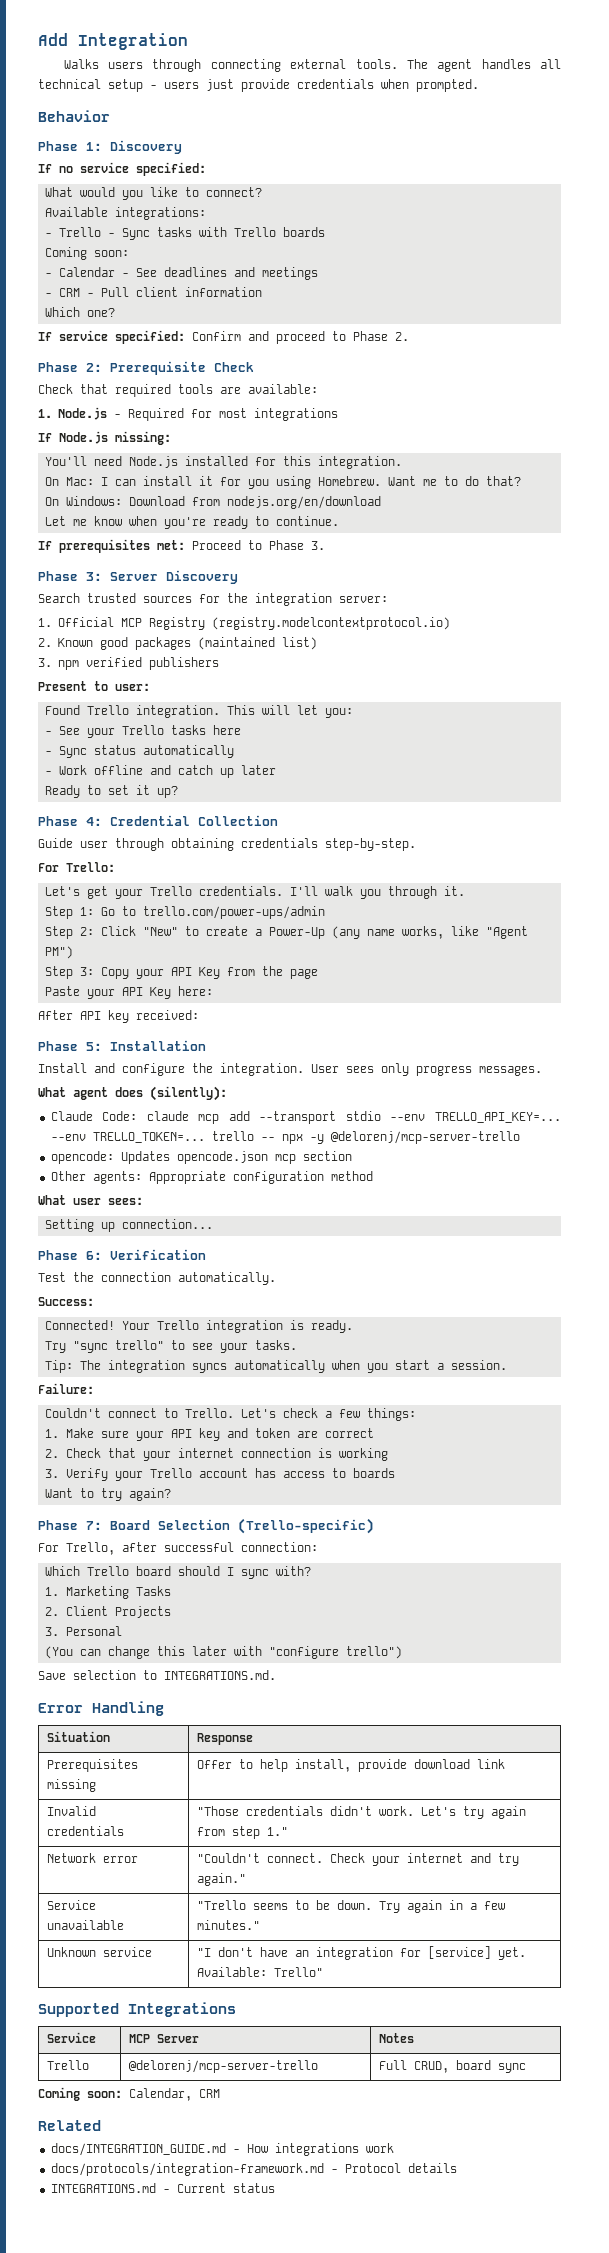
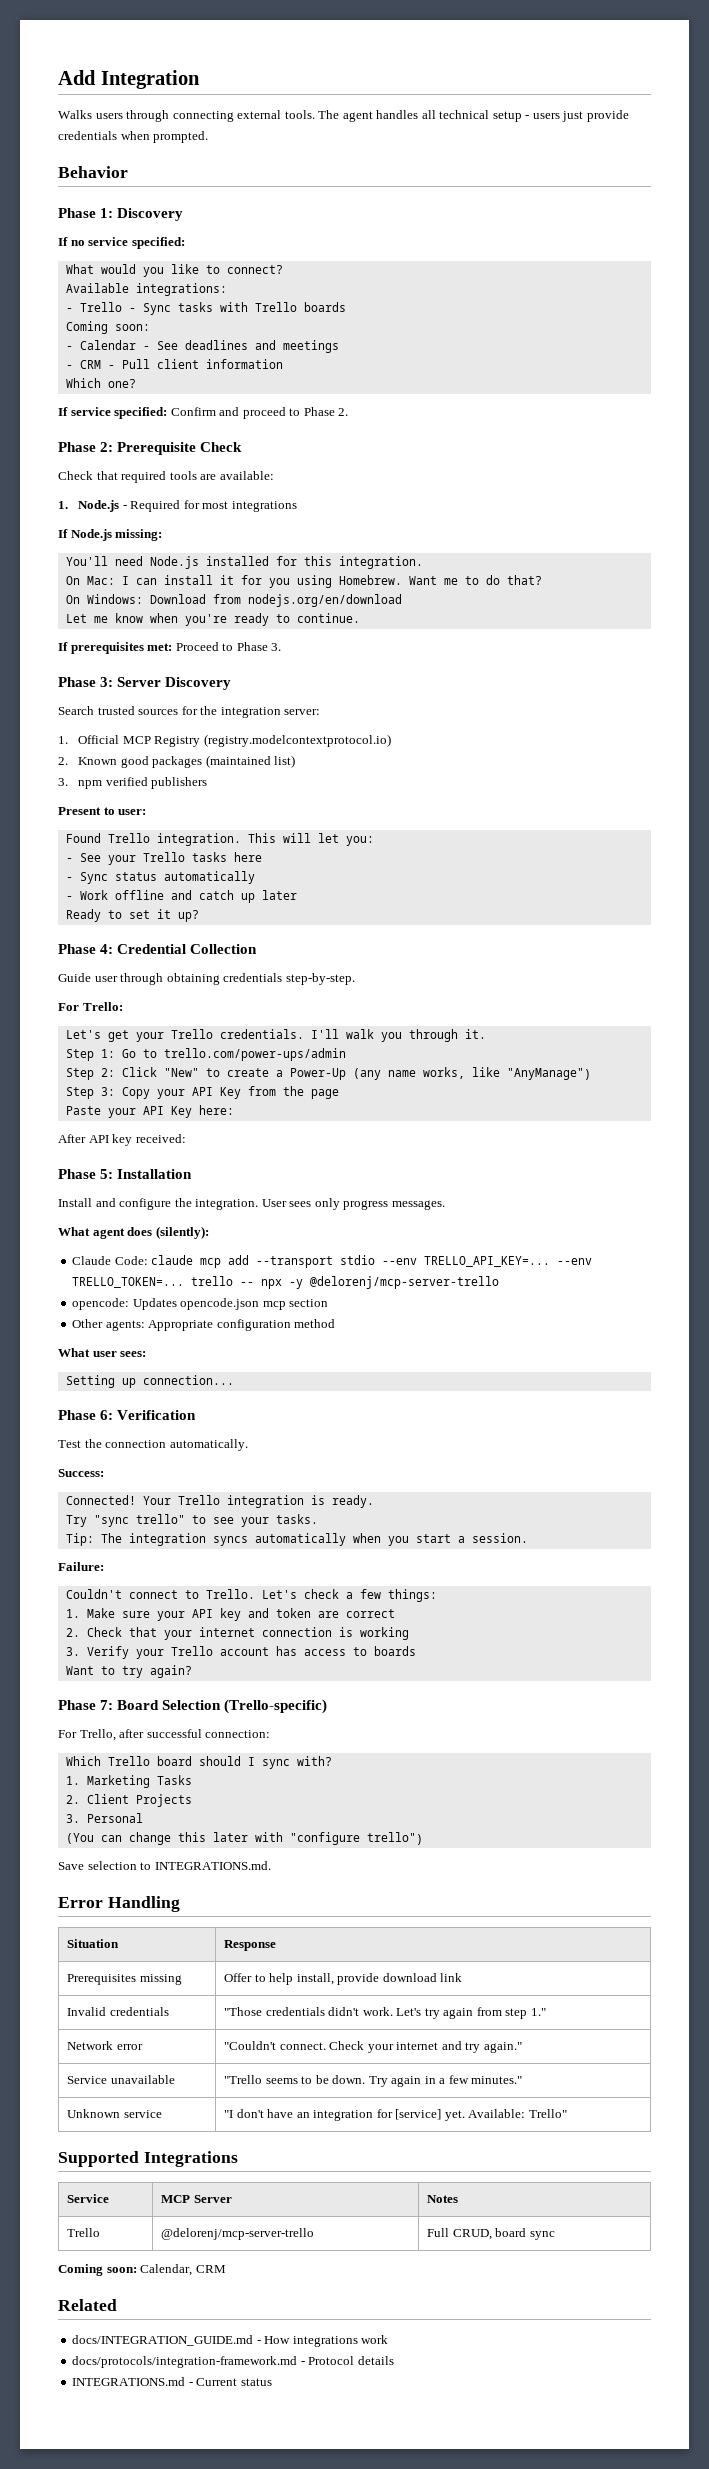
- Step 2: Click "New" to create a Power-Up (any name works, like "Agent PM")
+ Step 2: Click "New" to create a Power-Up (any name works, like "AnyManage")

